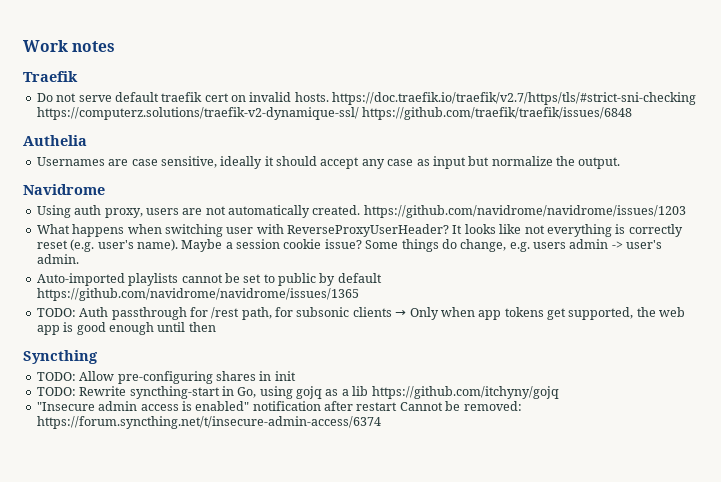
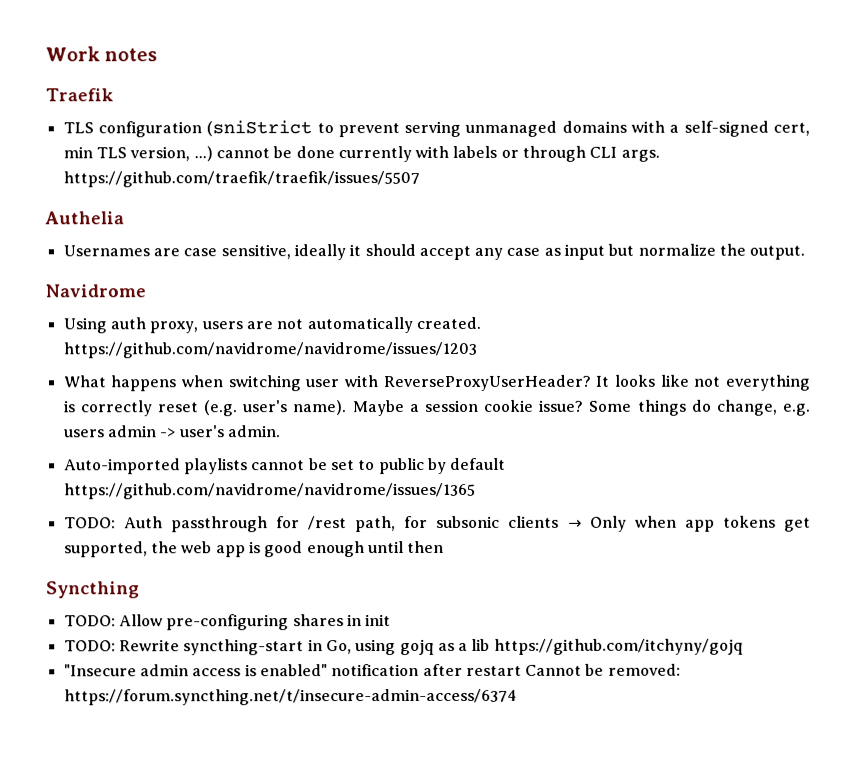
- Do not serve default traefik cert on invalid hosts. https://doc.traefik.io/traefik/v2.7/https/tls/#strict-sni-checking https://computerz.solutions/traefik-v2-dynamique-ssl/ https://github.com/traefik/traefik/issues/6848
+ TLS configuration (sniStrict to prevent serving unmanaged domains with a self-signed cert, min TLS version, ...) cannot be done currently with labels or through CLI args. https://github.com/traefik/traefik/issues/5507

